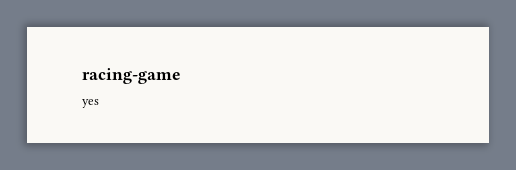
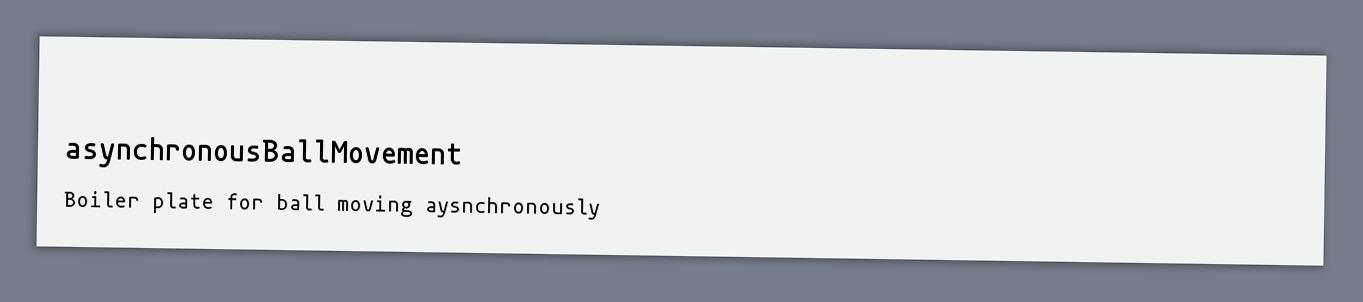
- racing-game
- yes
+ asynchronousBallMovement
+ Boiler plate for ball moving aysnchronously

